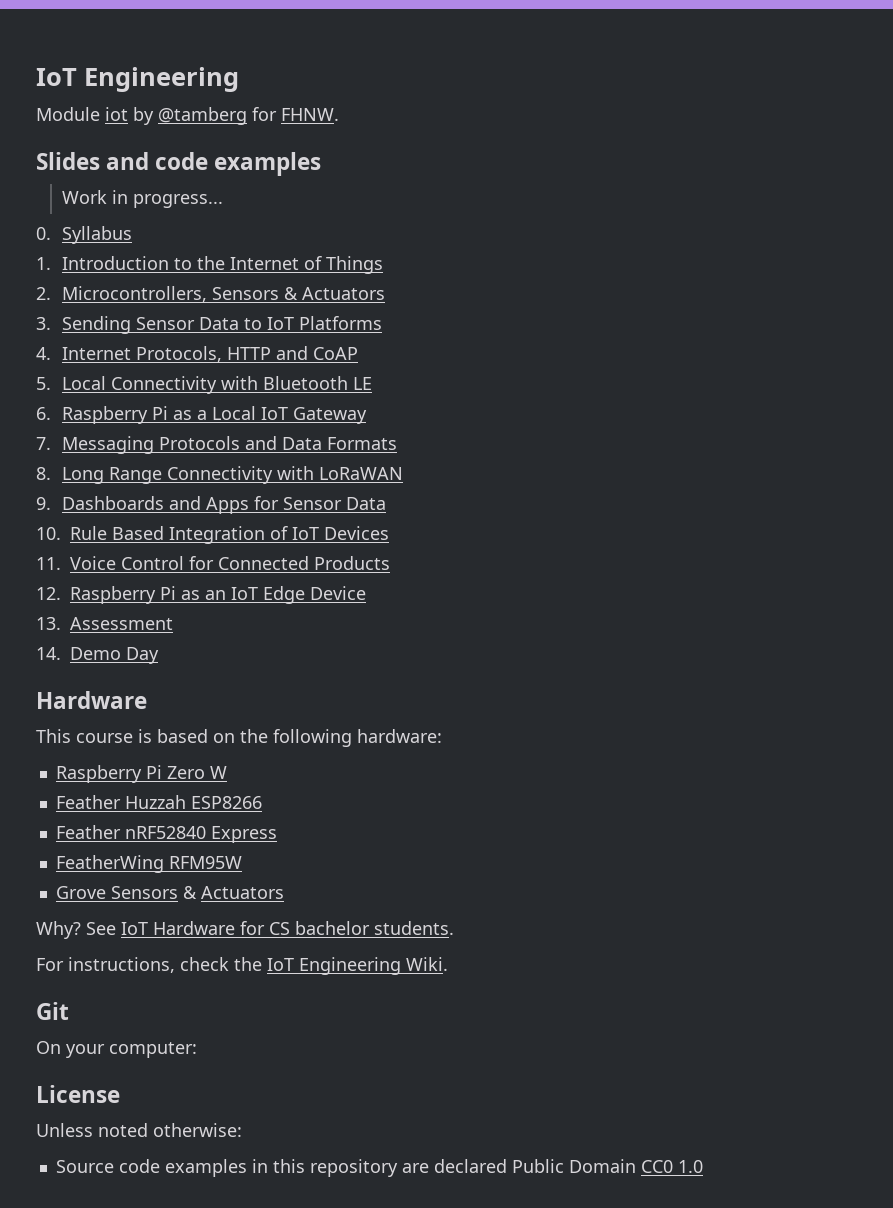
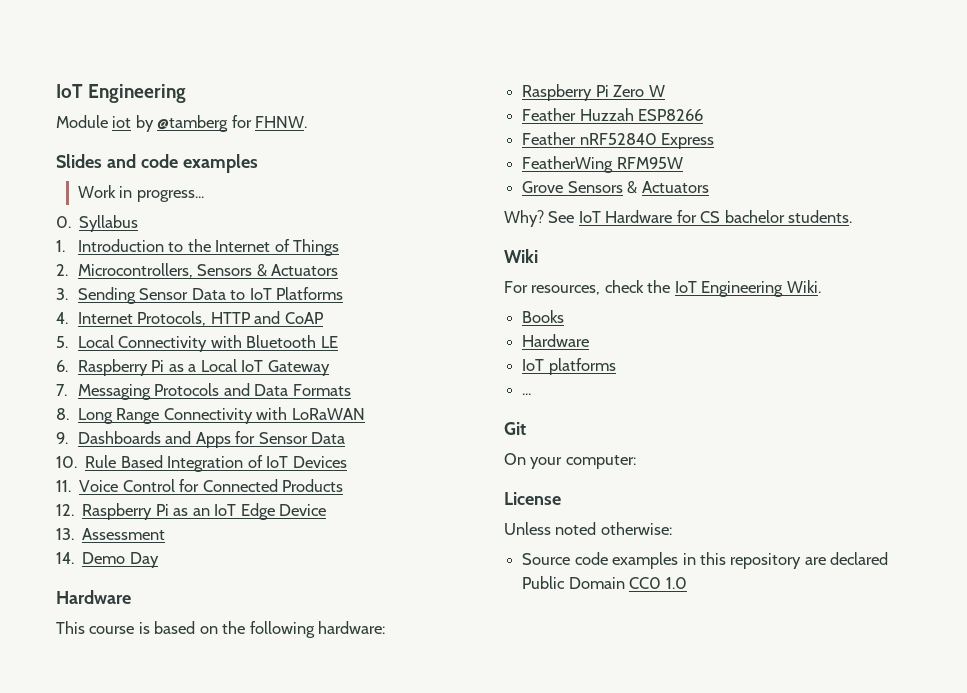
+ Wiki
- For instructions, check the IoT Engineering Wiki.
+ For resources, check the IoT Engineering Wiki.
+ Books
+ Hardware
+ IoT platforms
+ ...

